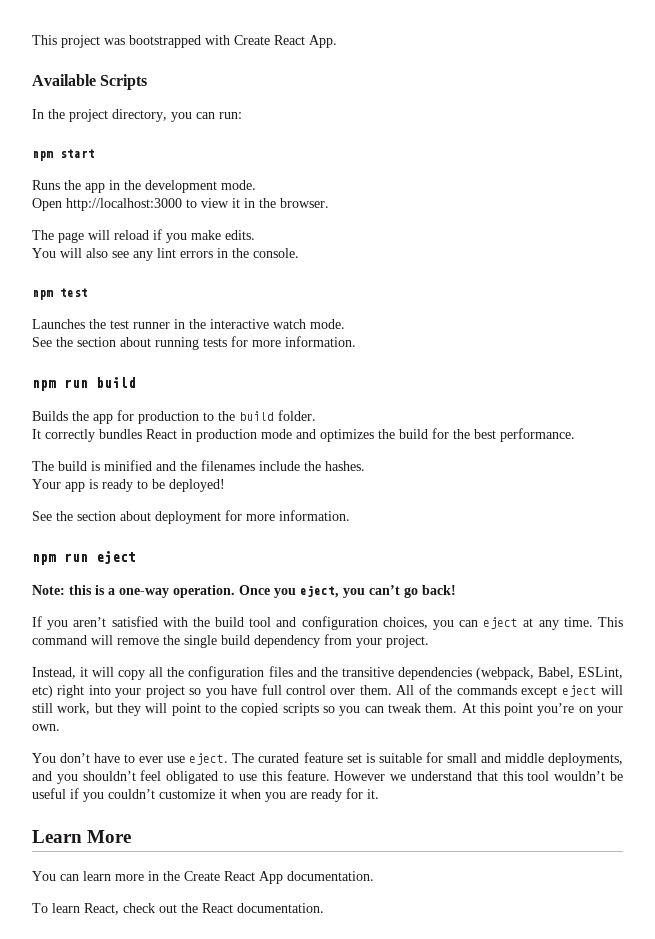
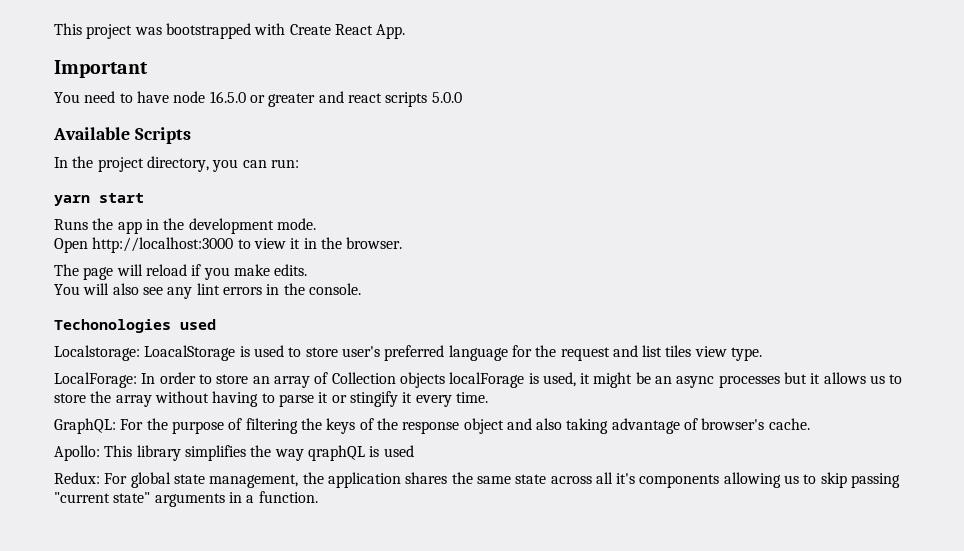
+ Important
+ You need to have node 16.5.0 or greater and react scripts 5.0.0
- npm start
+ yarn start
- npm test
- Launches the test runner in the interactive watch mode.
- See the section about running tests for more information.
- npm run build
- Builds the app for production to the build folder.
- It correctly bundles React in production mode and optimizes the build for the best performance.
- The build is minified and the filenames include the hashes.
- Your app is ready to be deployed!
- See the section about deployment for more information.
- npm run eject
- Note: this is a one-way operation. Once you eject, you can’t go back!
- If you aren’t satisfied with the build tool and configuration choices, you can eject at any time. This command will remove the single build dependency from your project.
- Instead, it will copy all the configuration files and the transitive dependencies (webpack, Babel, ESLint, etc) right into your project so you have full control over them. All of the commands except eject will still work, but they will point to the copied scripts so you can tweak them. At this point you’re on your own.
- You don’t have to ever use eject. The curated feature set is suitable for small and middle deployments, and you shouldn’t feel obligated to use this feature. However we understand that this tool wouldn’t be useful if you couldn’t customize it when you are ready for it.
- Learn More
- You can learn more in the Create React App documentation.
- To learn React, check out the React documentation.
+ Techonologies used
+ Localstorage: LoacalStorage is used to store user's preferred language for the request and list tiles view type.
+ LocalForage: In order to store an array of Collection objects localForage is used, it might be an async processes but it allows us to store the array without having to parse it or stingify it every time.
+ GraphQL: For the purpose of filtering the keys of the response object and also taking advantage of browser's cache.
+ Apollo: This library simplifies the way qraphQL is used
+ Redux: For global state management, the application shares the same state across all it's components allowing us to skip passing "current state" arguments in a function.

